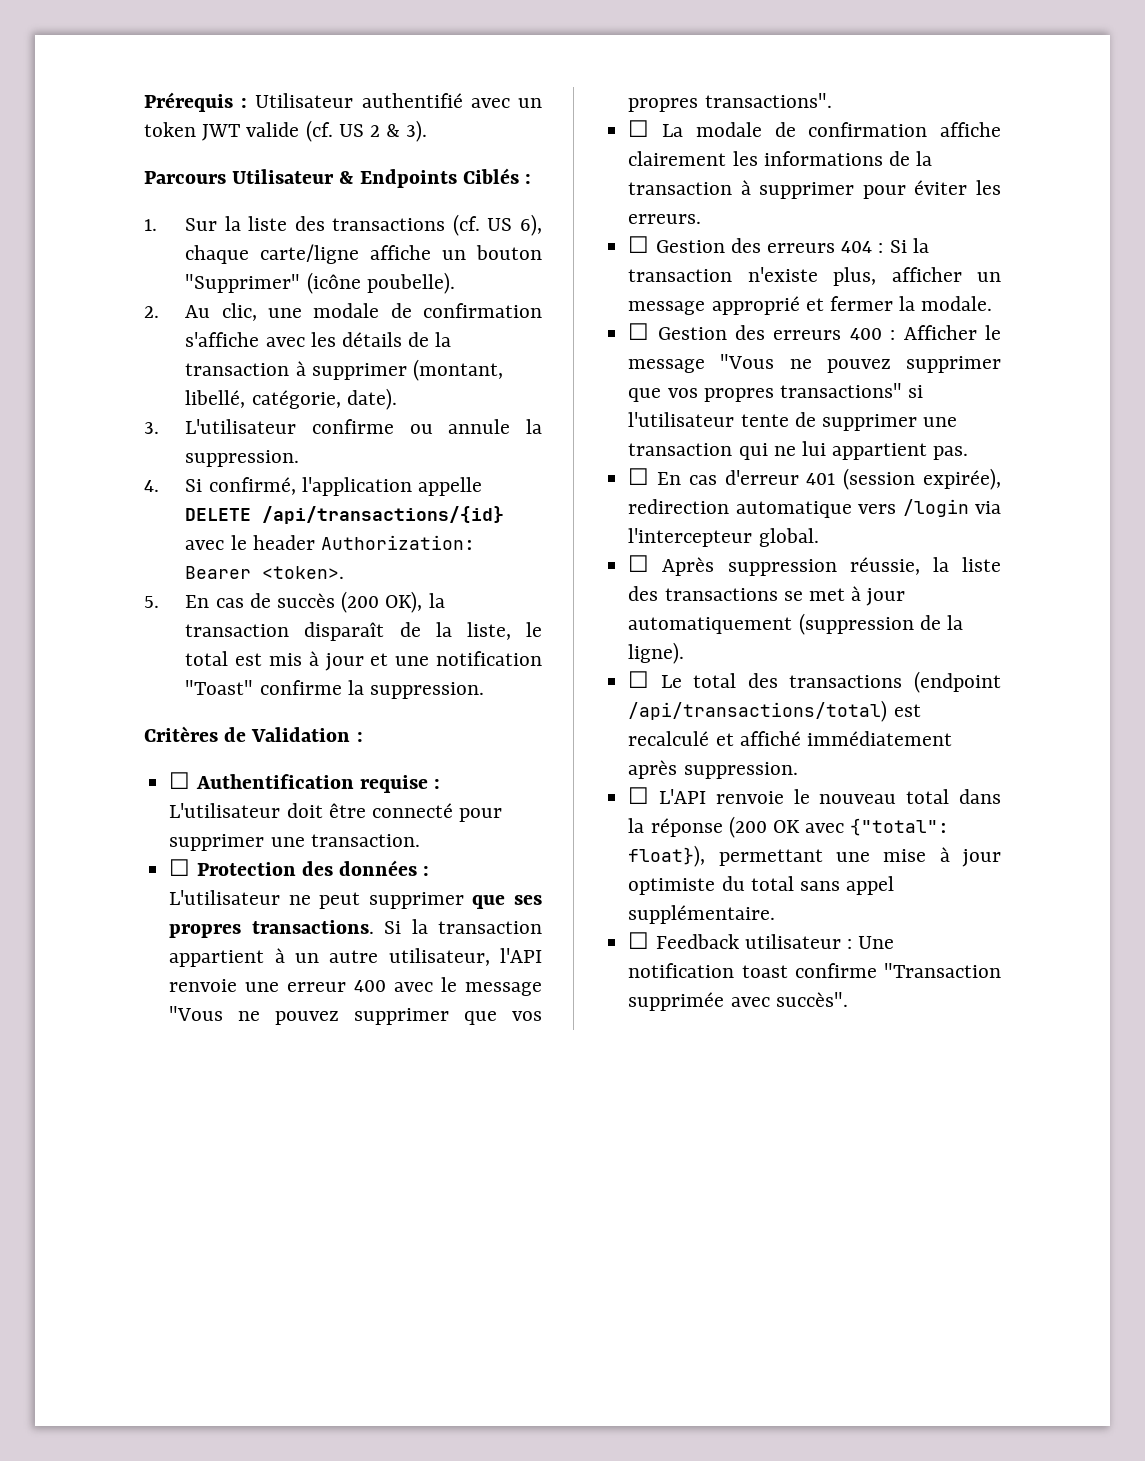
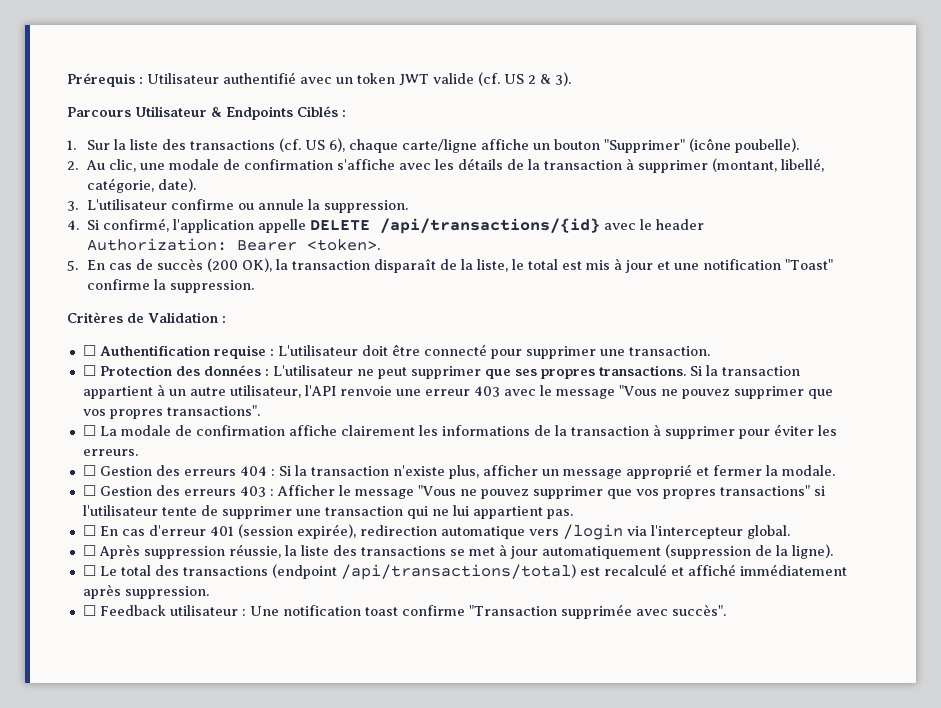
- Si la transaction appartient à un autre utilisateur, l'API renvoie une erreur 400 avec le message "Vous ne pouvez supprimer que vos propres transactions".
+ Si la transaction appartient à un autre utilisateur, l'API renvoie une erreur 403 avec le message "Vous ne pouvez supprimer que vos propres transactions".
- ☐ Gestion des erreurs 400 : Afficher le message "Vous ne pouvez supprimer que vos propres transactions" si l'utilisateur tente de supprimer une transaction qui ne lui appartient pas.
+ ☐ Gestion des erreurs 403 : Afficher le message "Vous ne pouvez supprimer que vos propres transactions" si l'utilisateur tente de supprimer une transaction qui ne lui appartient pas.
- ☐ L'API renvoie le nouveau total dans la réponse (200 OK avec {"total": float}), permettant une mise à jour optimiste du total sans appel supplémentaire.

